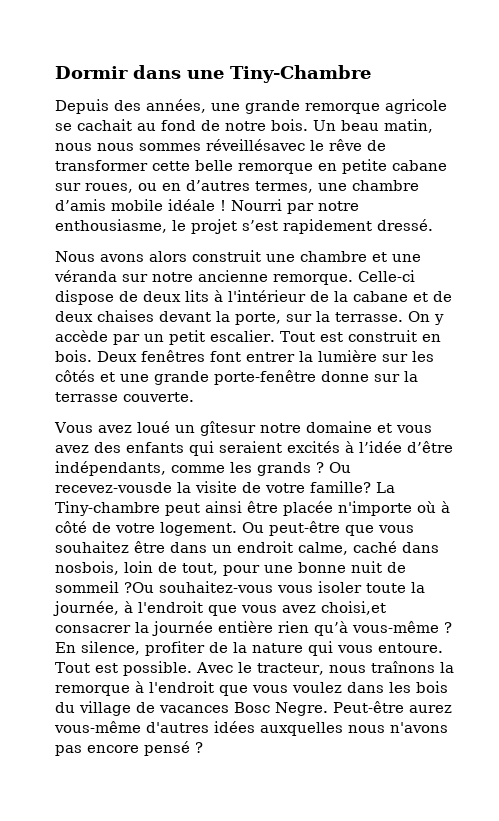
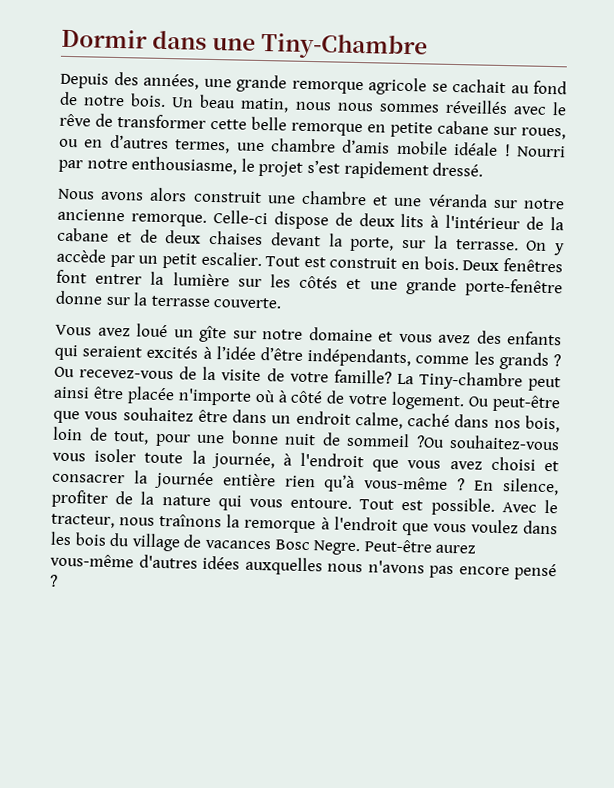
- Un beau matin, nous nous sommes réveillésavec le rêve de transformer cette belle remorque en petite cabane sur roues, ou en d’autres termes, une chambre d’amis mobile idéale !
+ Un beau matin, nous nous sommes réveillés avec le rêve de transformer cette belle remorque en petite cabane sur roues, ou en d’autres termes, une chambre d’amis mobile idéale !
- Vous avez loué un gîtesur notre domaine et vous avez des enfants qui seraient excités à l’idée d’être indépendants, comme les grands ?
+ Vous avez loué un gîte sur notre domaine et vous avez des enfants qui seraient excités à l’idée d’être indépendants, comme les grands ?
- Ou recevez-vousde la visite de votre famille?
+ Ou recevez-vous de la visite de votre famille?
- Ou peut-être que vous souhaitez être dans un endroit calme, caché dans nosbois, loin de tout, pour une bonne nuit de sommeil ?Ou souhaitez-vous vous isoler toute la journée, à l'endroit que vous avez choisi,et consacrer la journée entière rien qu’à vous-même ?
+ Ou peut-être que vous souhaitez être dans un endroit calme, caché dans nos bois, loin de tout, pour une bonne nuit de sommeil ?Ou souhaitez-vous vous isoler toute la journée, à l'endroit que vous avez choisi et consacrer la journée entière rien qu’à vous-même ?

